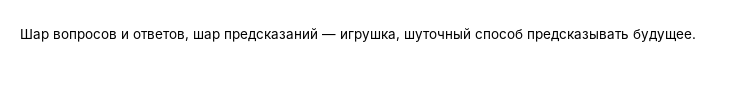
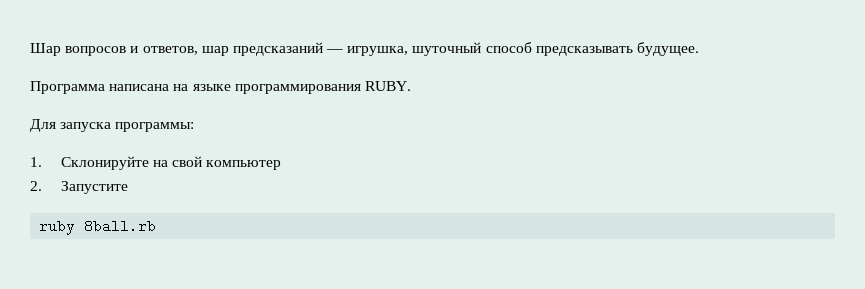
+ Программа написана на языке программирования RUBY.
+ Для запуска программы:
+ 1. Склонируйте на свой компьютер
+ 2. Запустите
+ ruby 8ball.rb

